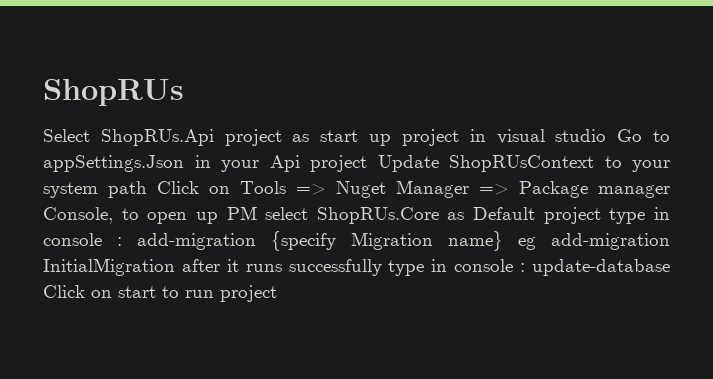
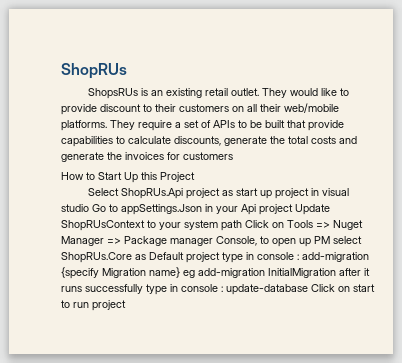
+ ShopsRUs is an existing retail outlet. They would like to provide discount to their customers on all their web/mobile platforms. They require a set of APIs to be built that provide capabilities to calculate discounts, generate the total costs and generate the invoices for customers
+ How to Start Up this Project

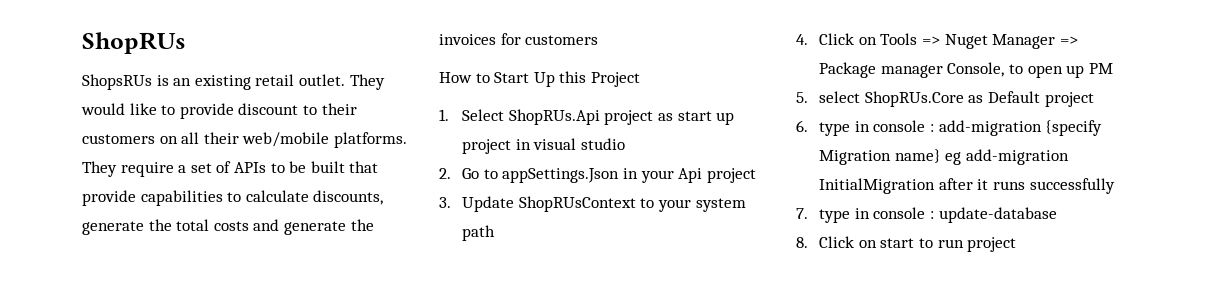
- Select ShopRUs.Api project as start up project in visual studio Go to appSettings.Json in your Api project Update ShopRUsContext to your system path Click on Tools => Nuget Manager => Package manager Console, to open up PM select ShopRUs.Core as Default project type in console :
+ 1. Select ShopRUs.Api project as start up project in visual studio
+ 2. Go to appSettings.Json in your Api project
+ 3. Update ShopRUsContext to your system path
+ 4. Click on Tools => Nuget Manager => Package manager Console, to open up PM
+ 5. select ShopRUs.Core as Default project
+ 6. type in console :
- add-migration {specify Migration name} eg add-migration InitialMigration after it runs successfully type in console :
+ add-migration {specify Migration name} eg add-migration InitialMigration after it runs successfully
+ 7. type in console :
- update-database Click on start to run project
+ update-database
+ 8. Click on start to run project

